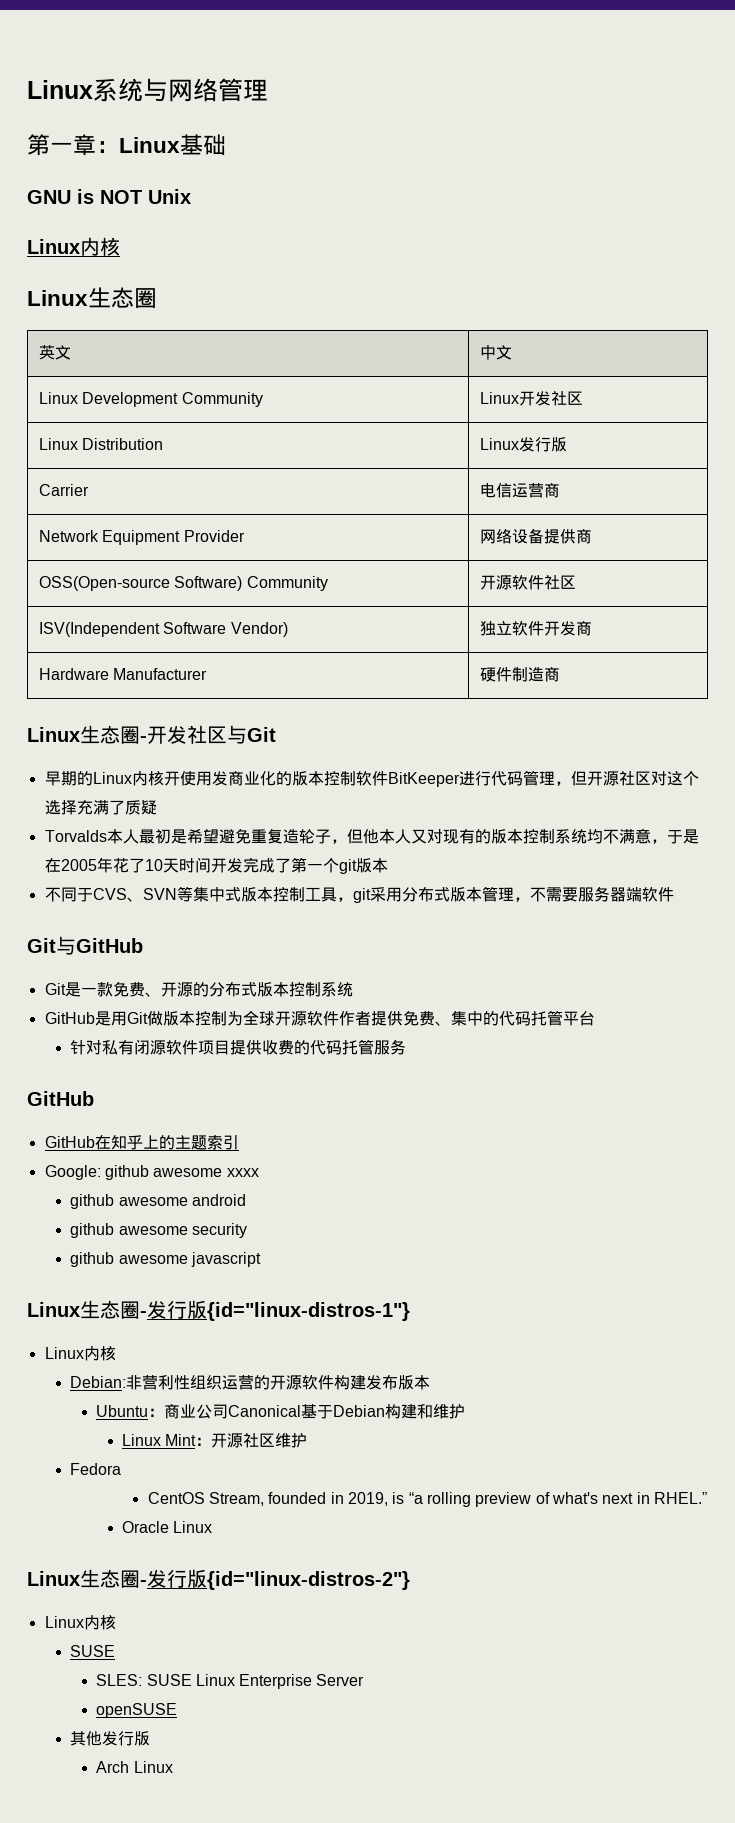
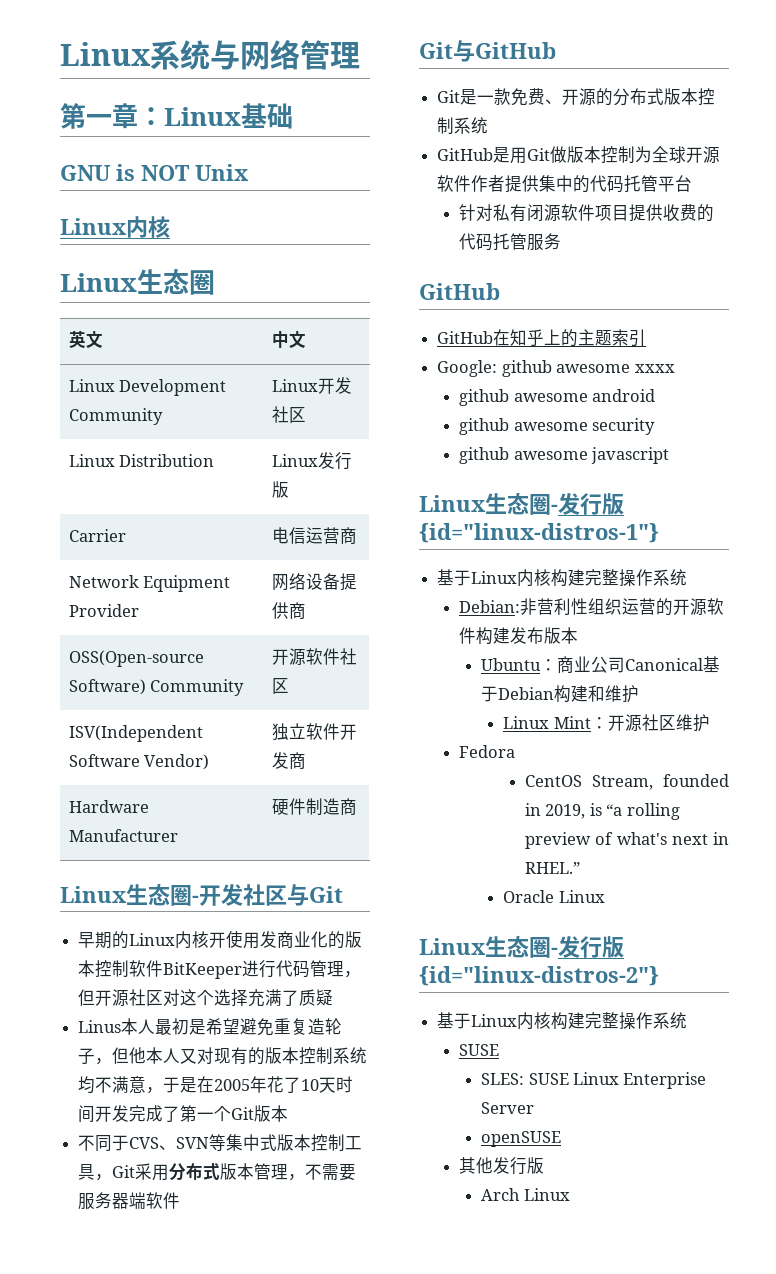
- Torvalds本人最初是希望避免重复造轮子，但他本人又对现有的版本控制系统均不满意，于是在2005年花了10天时间开发完成了第一个git版本
+ Linus本人最初是希望避免重复造轮子，但他本人又对现有的版本控制系统均不满意，于是在2005年花了10天时间开发完成了第一个Git版本
- 不同于CVS、SVN等集中式版本控制工具，git采用分布式版本管理，不需要服务器端软件
+ 不同于CVS、SVN等集中式版本控制工具，Git采用分布式版本管理，不需要服务器端软件
- GitHub是用Git做版本控制为全球开源软件作者提供免费、集中的代码托管平台
+ GitHub是用Git做版本控制为全球开源软件作者提供集中的代码托管平台
  Linux生态圈-发行版{id="linux-distros-1"}
- Linux内核
+ 基于Linux内核构建完整操作系统
  Linux生态圈-发行版{id="linux-distros-2"}
- Linux内核
+ 基于Linux内核构建完整操作系统

